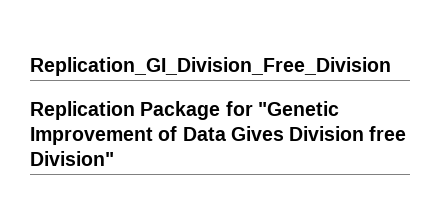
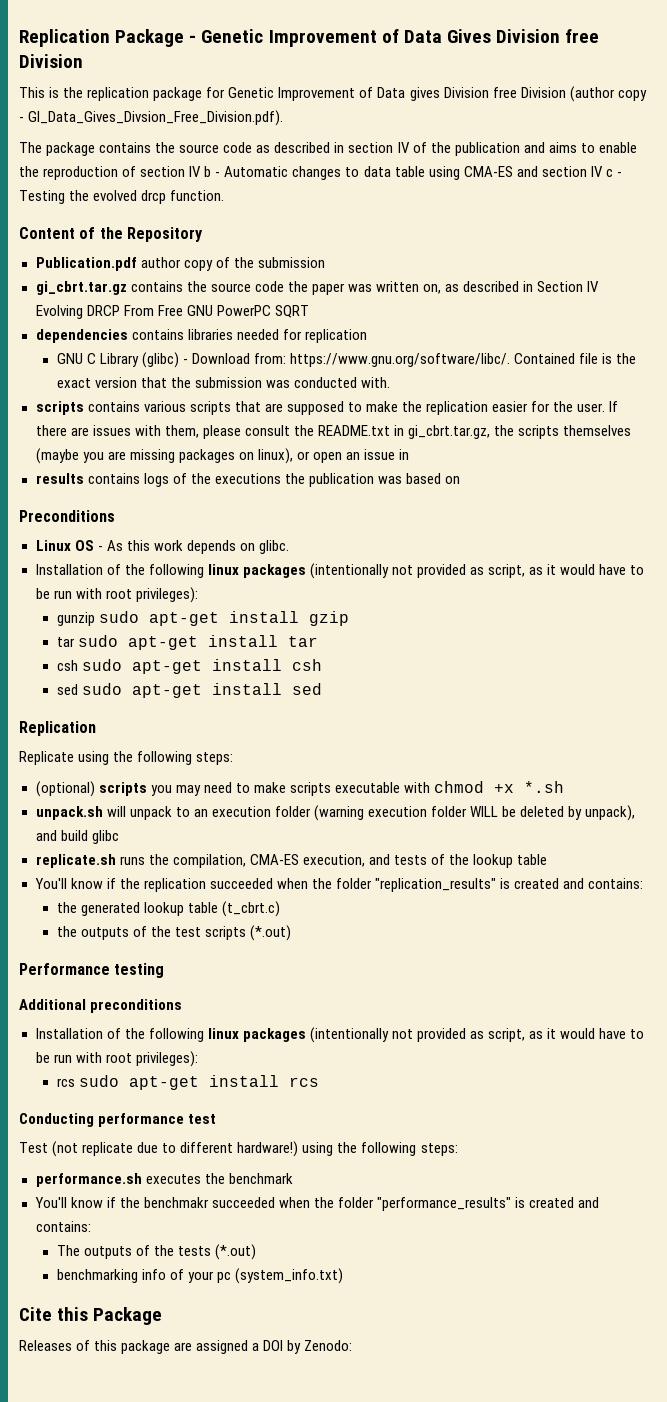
- Replication_GI_Division_Free_Division
- Replication Package for "Genetic Improvement of Data Gives Division free Division"
+ Replication Package - Genetic Improvement of Data Gives Division free Division
+ This is the replication package for Genetic Improvement of Data gives Division free Division (author copy - GI_Data_Gives_Divsion_Free_Division.pdf).
+ The package contains the source code as described in section IV of the publication and aims to enable the reproduction of section IV b - Automatic changes to data table using CMA-ES and section IV c - Testing the evolved drcp function.
+ Content of the Repository
+ Publication.pdf author copy of the submission
+ gi_cbrt.tar.gz contains the source code the paper was written on, as described in Section IV Evolving DRCP From Free GNU PowerPC SQRT
+ dependencies contains libraries needed for replication
+ GNU C Library (glibc) - Download from: https://www.gnu.org/software/libc/. Contained file is the exact version that the submission was conducted with.
+ scripts contains various scripts that are supposed to make the replication easier for the user. If there are issues with them, please consult the README.txt in gi_cbrt.tar.gz, the scripts themselves (maybe you are missing packages on linux), or open an issue in
+ results contains logs of the executions the publication was based on
+ Preconditions
+ Linux OS - As this work depends on glibc.
+ Installation of the following linux packages (intentionally not provided as script, as it would have to be run with root privileges):
+ gunzip sudo apt-get install gzip
+ tar sudo apt-get install tar
+ csh sudo apt-get install csh
+ sed sudo apt-get install sed
+ Replication
+ Replicate using the following steps:
+ (optional) scripts you may need to make scripts executable with chmod +x *.sh
+ unpack.sh will unpack to an execution folder (warning execution folder WILL be deleted by unpack), and build glibc
+ replicate.sh runs the compilation, CMA-ES execution, and tests of the lookup table
+ You'll know if the replication succeeded when the folder "replication_results" is created and contains:
+ the generated lookup table (t_cbrt.c)
+ the outputs of the test scripts (*.out)
+ Performance testing
+ Additional preconditions
+ Installation of the following linux packages (intentionally not provided as script, as it would have to be run with root privileges):
+ rcs sudo apt-get install rcs
+ Conducting performance test
+ Test (not replicate due to different hardware!) using the following steps:
+ performance.sh executes the benchmark
+ You'll know if the benchmakr succeeded when the folder "performance_results" is created and contains:
+ The outputs of the tests (*.out)
+ benchmarking info of your pc (system_info.txt)
+ Cite this Package
+ Releases of this package are assigned a DOI by Zenodo:

